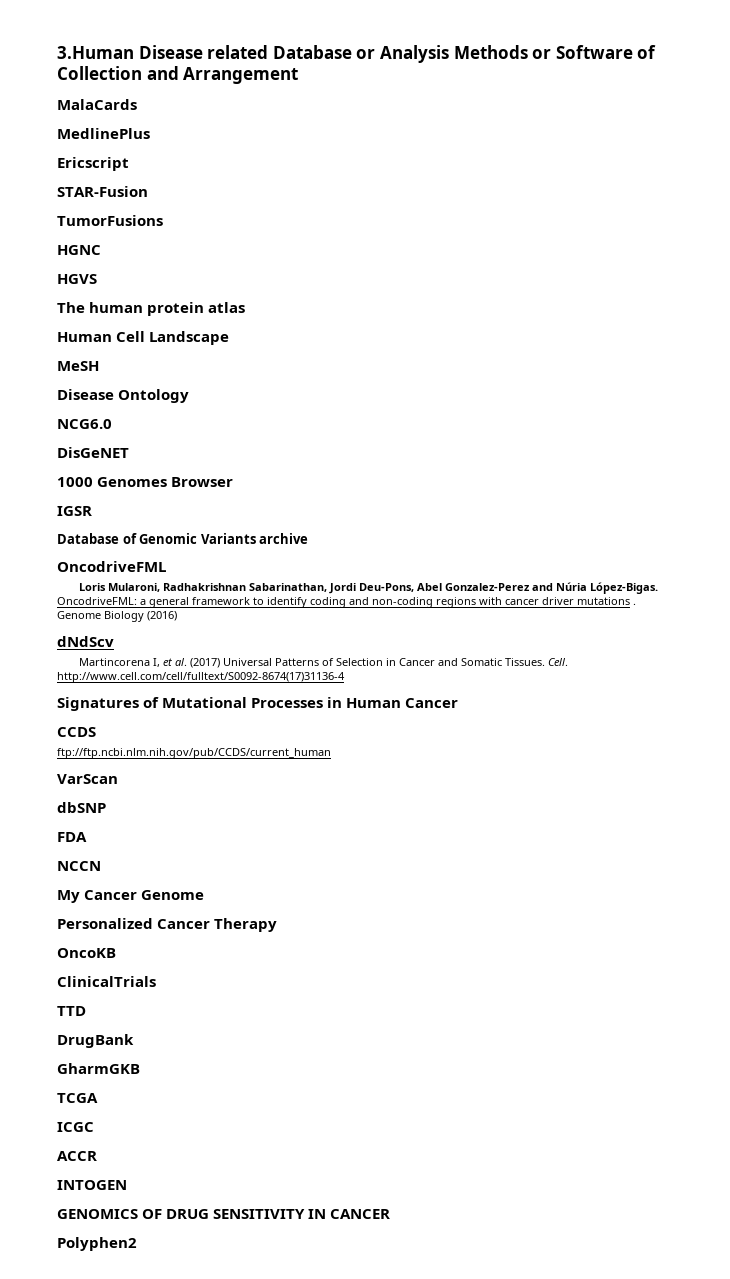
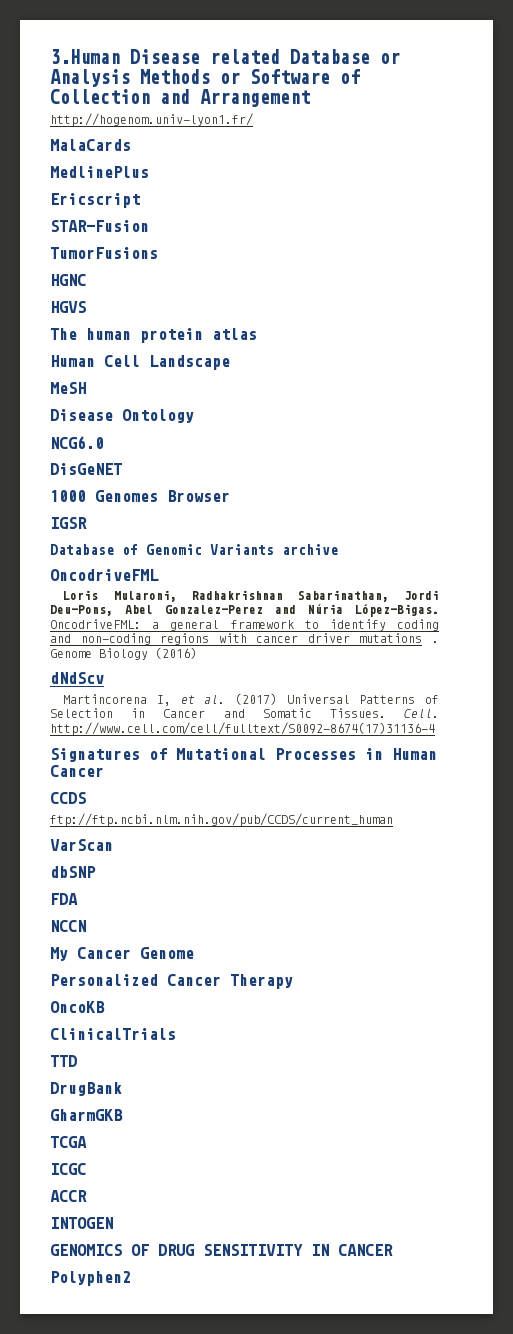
+ http://hogenom.univ-lyon1.fr/

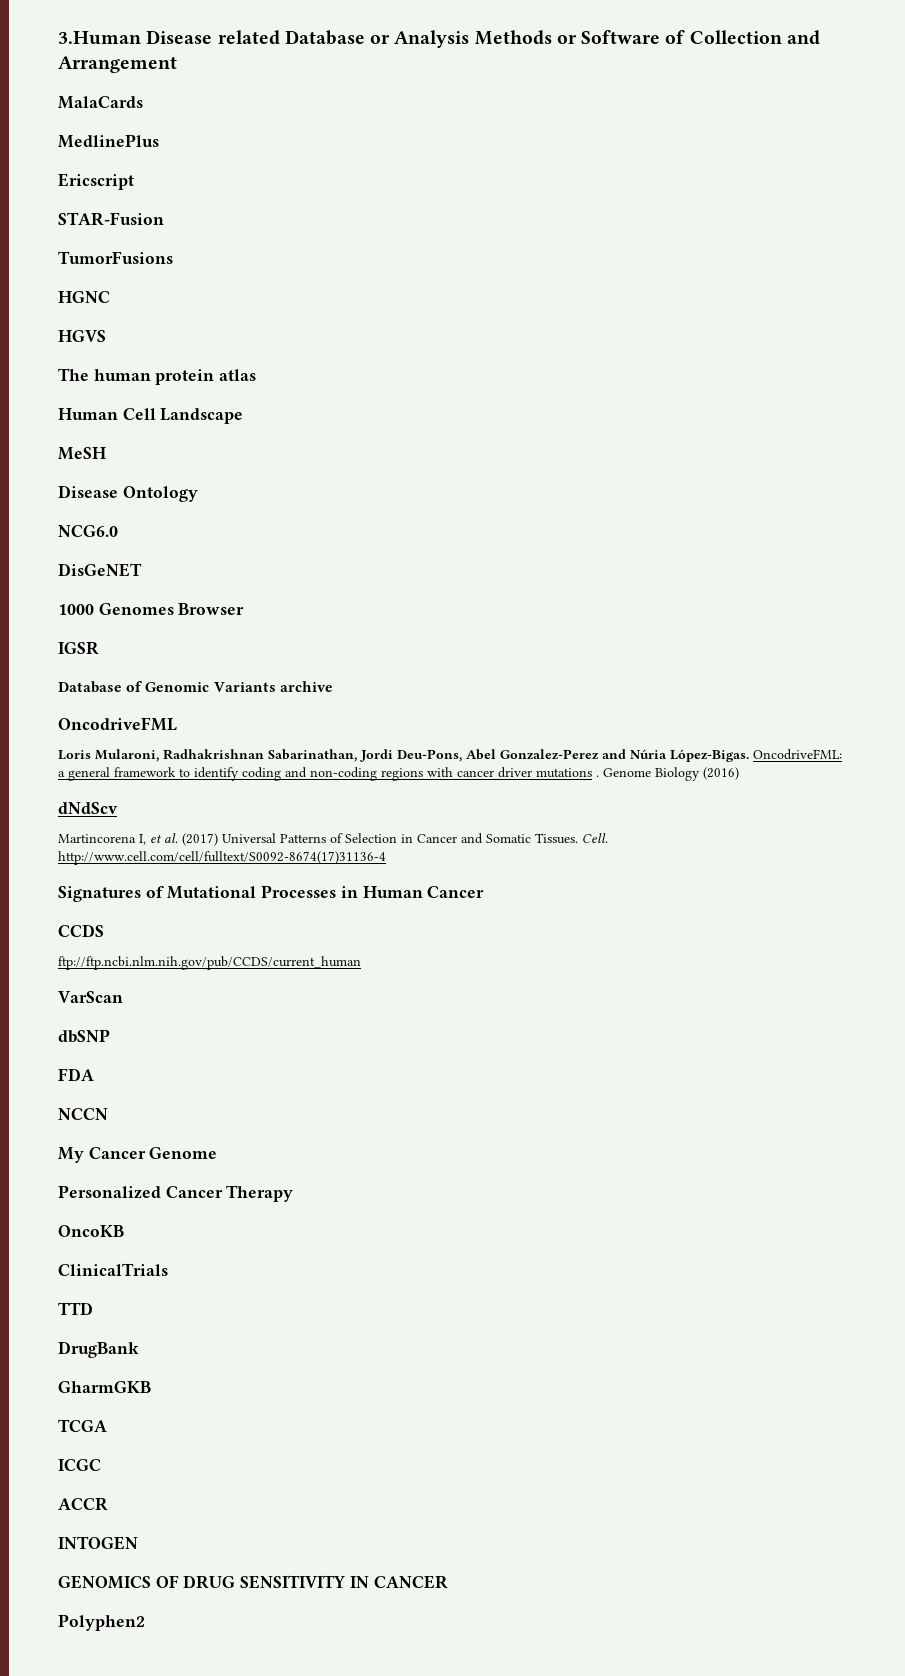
- http://hogenom.univ-lyon1.fr/

